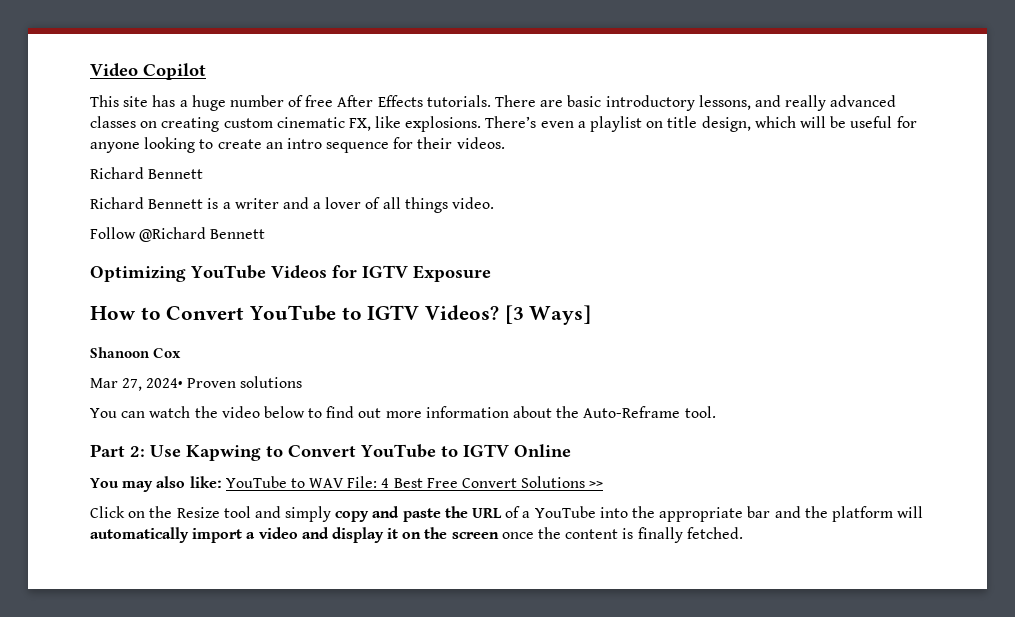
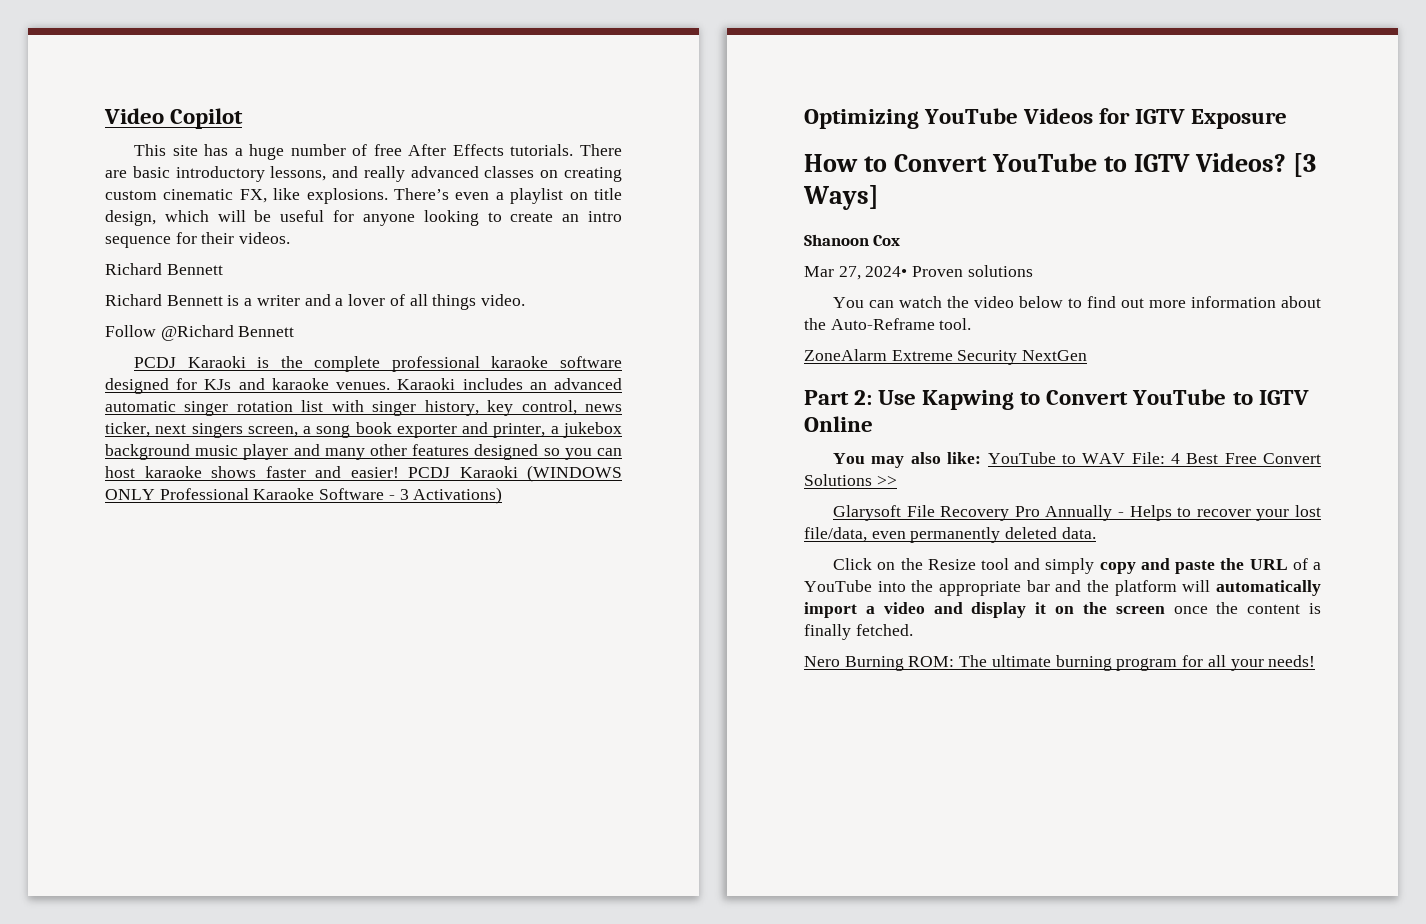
+ PCDJ Karaoki is the complete professional karaoke software designed for KJs and karaoke venues. Karaoki includes an advanced automatic singer rotation list with singer history, key control, news ticker, next singers screen, a song book exporter and printer, a jukebox background music player and many other features designed so you can host karaoke shows faster and easier! PCDJ Karaoki (WINDOWS ONLY Professional Karaoke Software - 3 Activations)
+ ZoneAlarm Extreme Security NextGen
+ Glarysoft File Recovery Pro Annually - Helps to recover your lost file/data, even permanently deleted data.
+ Nero Burning ROM: The ultimate burning program for all your needs!

